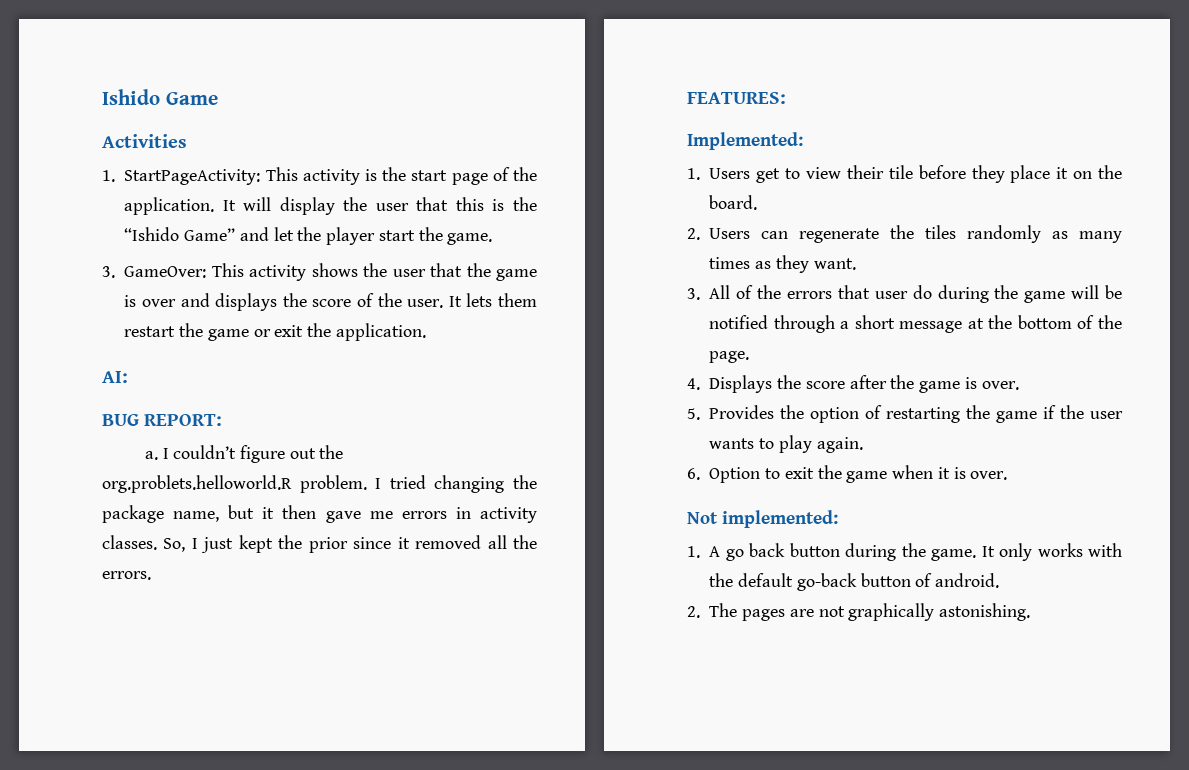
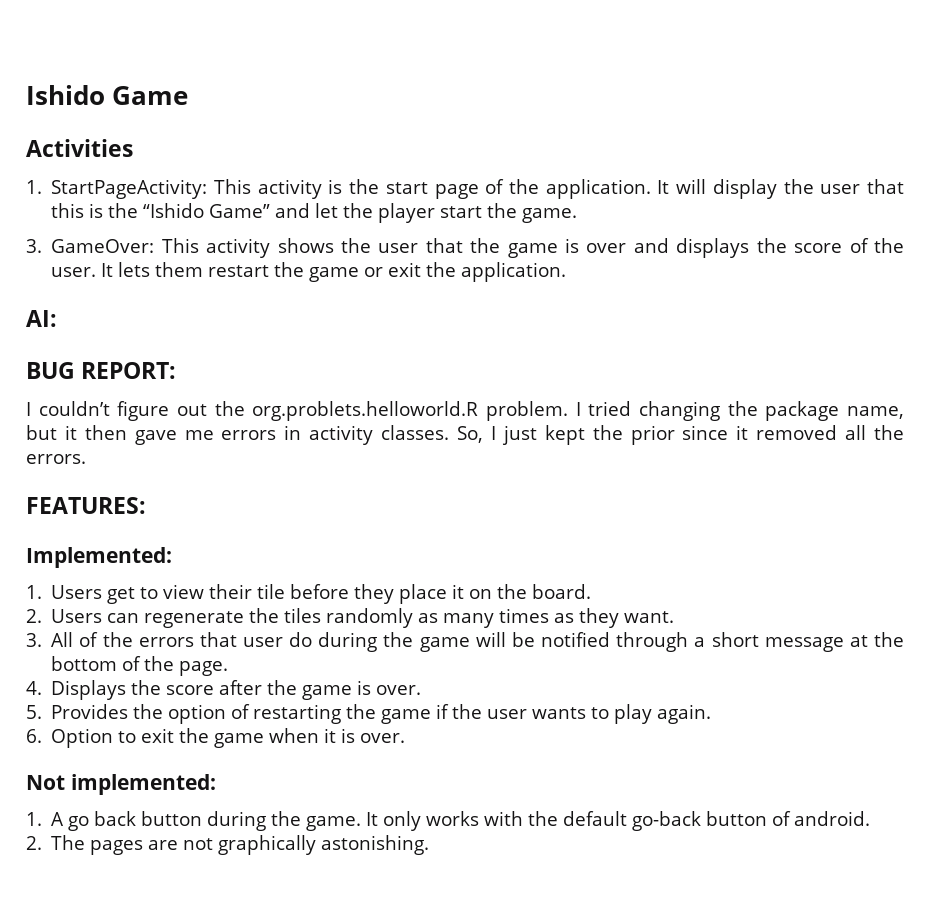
- a.

